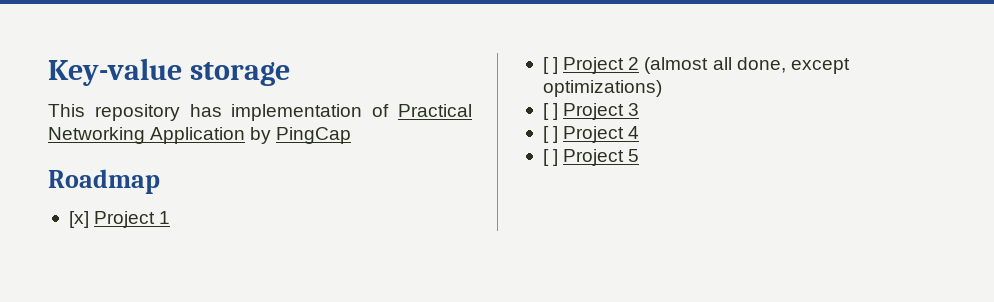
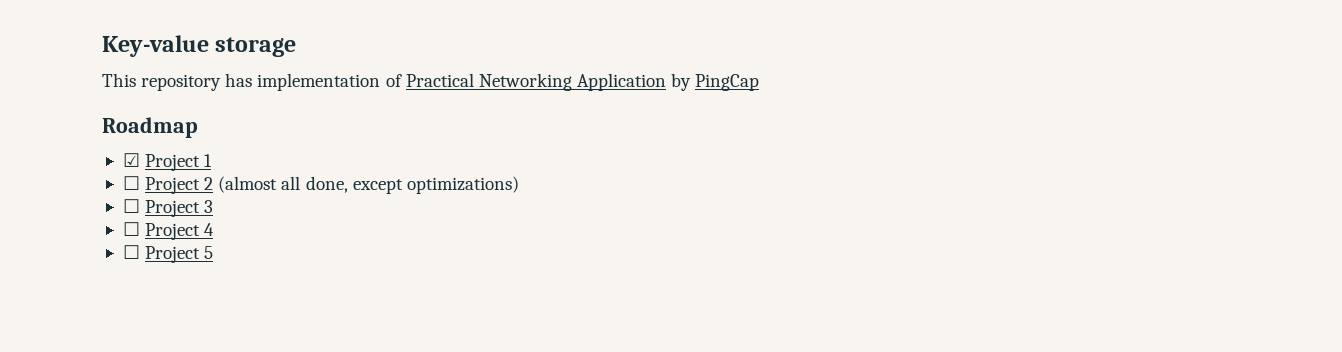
- [x] Project 1
+ ☑ Project 1
- [ ] Project 2 (almost all done, except optimizations)
+ ☐ Project 2 (almost all done, except optimizations)
- [ ] Project 3
+ ☐ Project 3
- [ ] Project 4
+ ☐ Project 4
- [ ] Project 5
+ ☐ Project 5

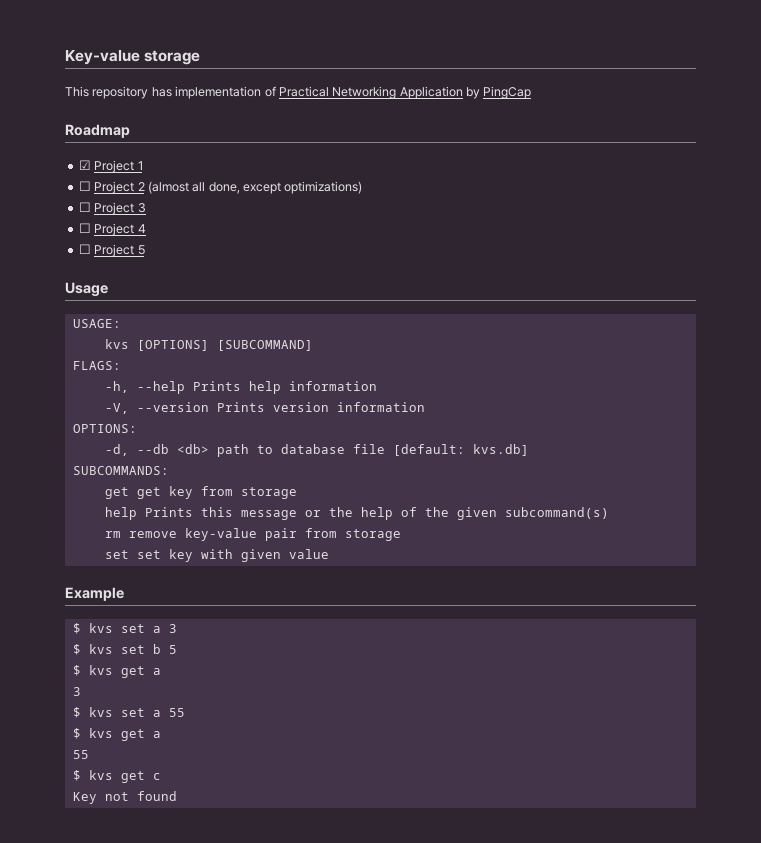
+ Usage
+ USAGE:
+ kvs [OPTIONS] [SUBCOMMAND]
+ FLAGS:
+ -h, --help Prints help information
+ -V, --version Prints version information
+ OPTIONS:
+ -d, --db <db> path to database file [default: kvs.db]
+ SUBCOMMANDS:
+ get get key from storage
+ help Prints this message or the help of the given subcommand(s)
+ rm remove key-value pair from storage
+ set set key with given value
+ Example
+ $ kvs set a 3
+ $ kvs set b 5
+ $ kvs get a
+ 3
+ $ kvs set a 55
+ $ kvs get a
+ 55
+ $ kvs get c
+ Key not found

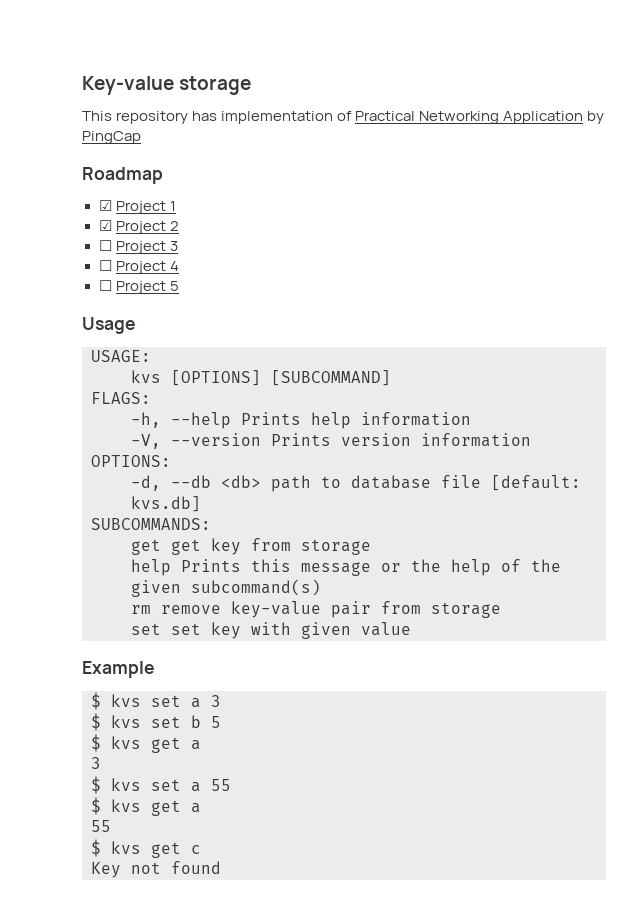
- ☐ Project 2 (almost all done, except optimizations)
+ ☑ Project 2

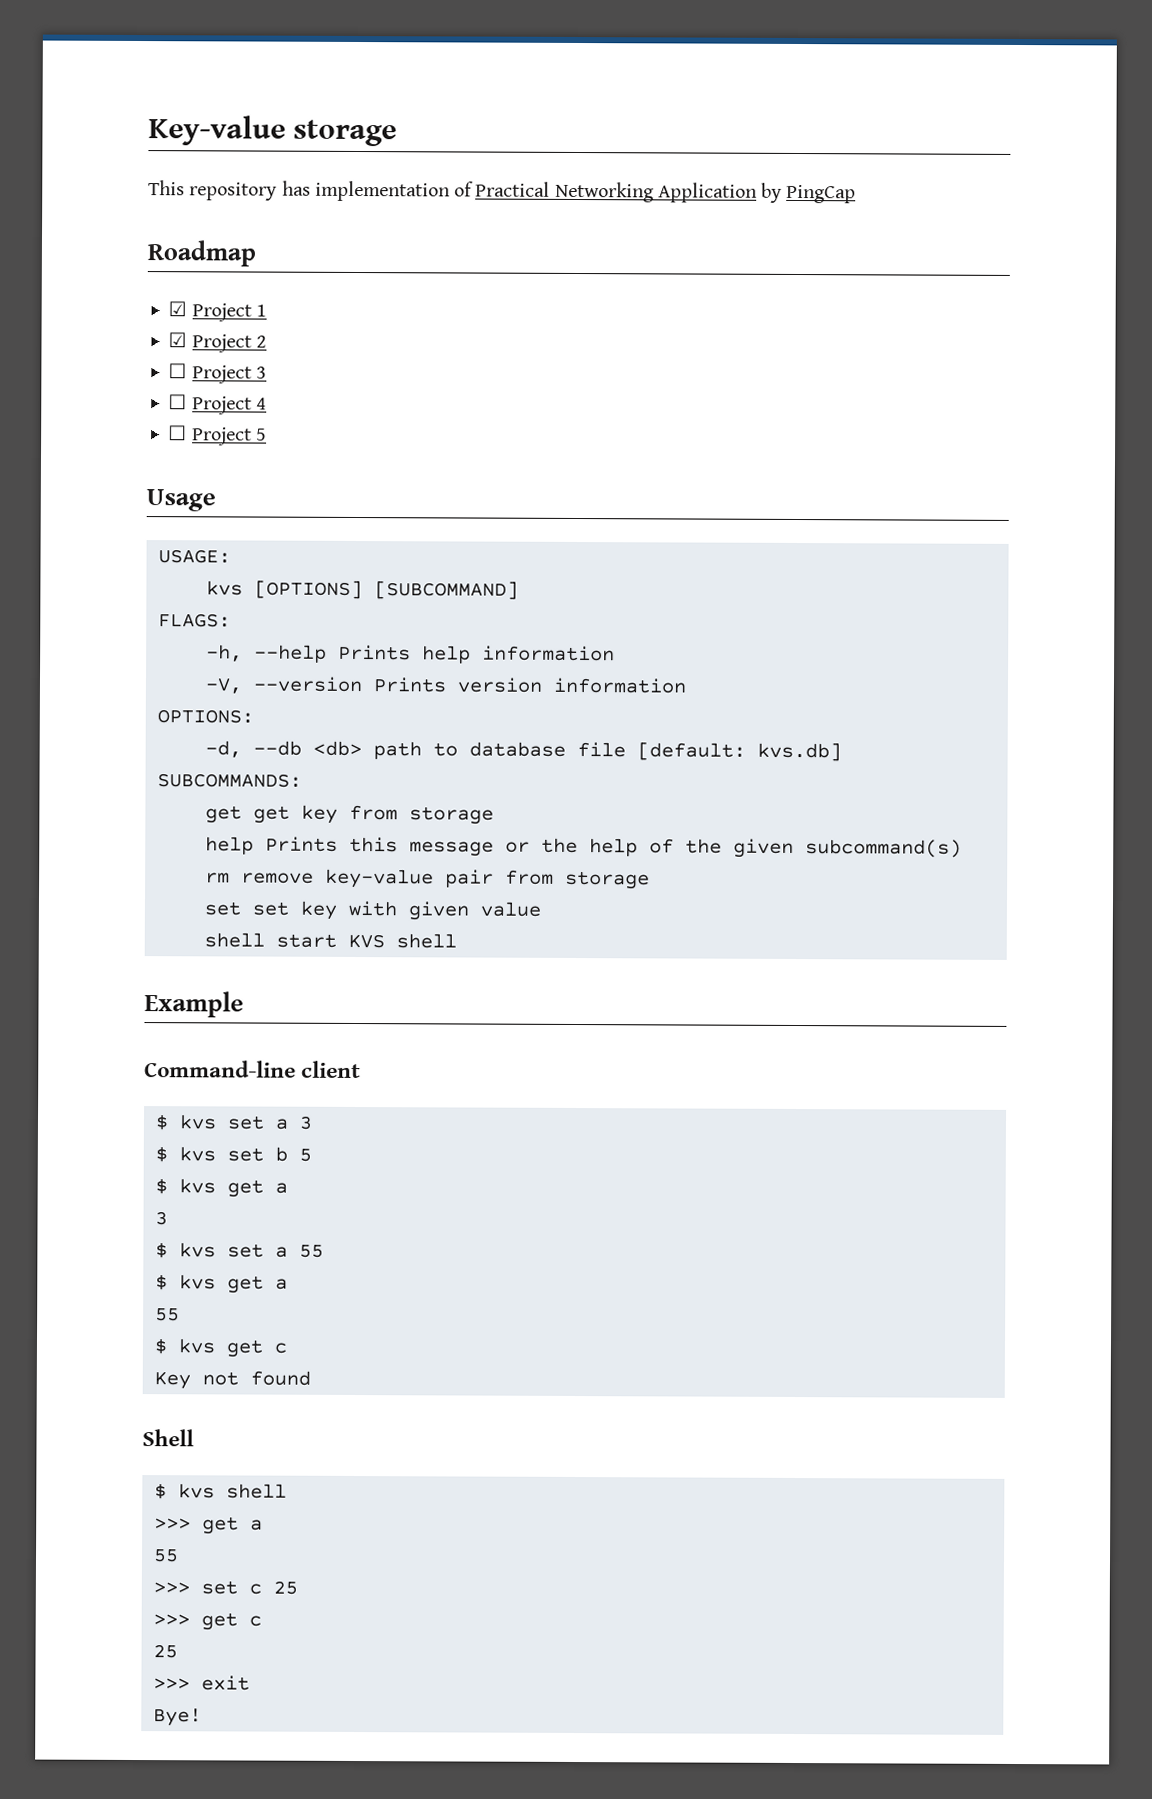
+ shell start KVS shell
+ Command-line client
+ Shell
+ $ kvs shell
+ >>> get a
+ 55
+ >>> set c 25
+ >>> get c
+ 25
+ >>> exit
+ Bye!

